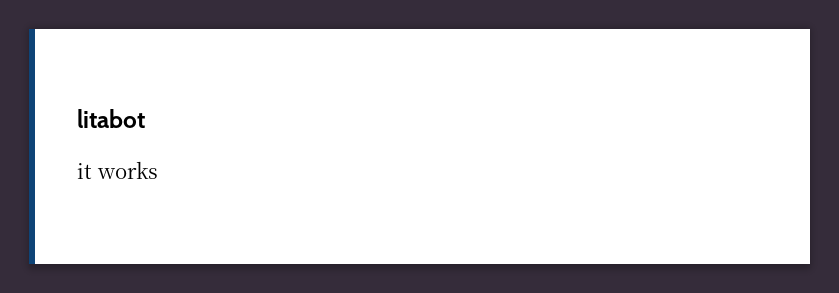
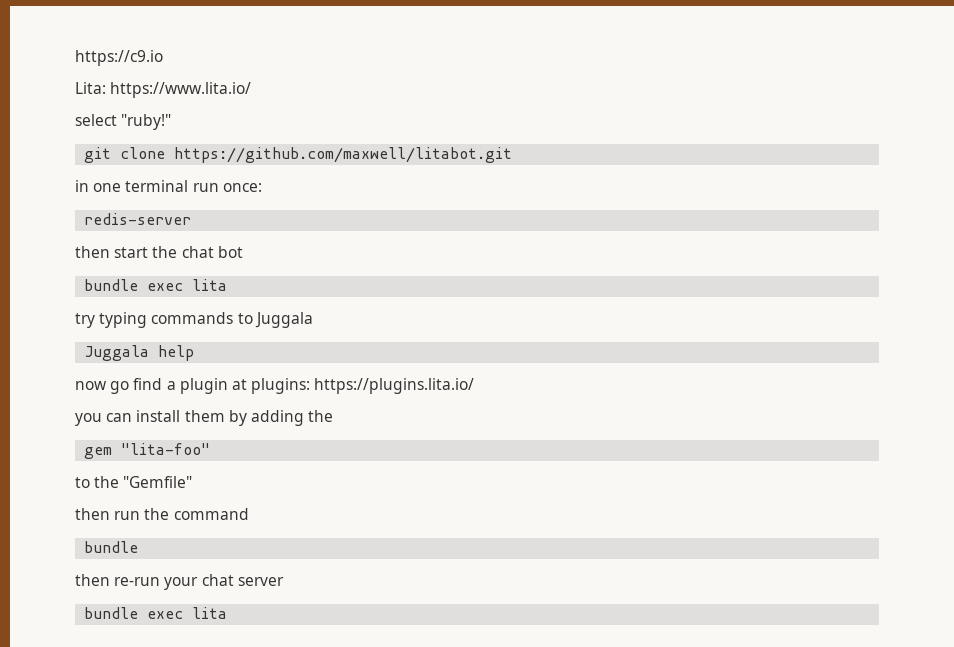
- litabot
- it works
+ https://c9.io
+ Lita: https://www.lita.io/
+ select "ruby!"
+ git clone https://github.com/maxwell/litabot.git
+ in one terminal run once:
+ redis-server
+ then start the chat bot
+ bundle exec lita
+ try typing commands to Juggala
+ Juggala help
+ now go find a plugin at plugins: https://plugins.lita.io/
+ you can install them by adding the
+ gem "lita-foo"
+ to the "Gemfile"
+ then run the command
+ bundle
+ then re-run your chat server
+ bundle exec lita

